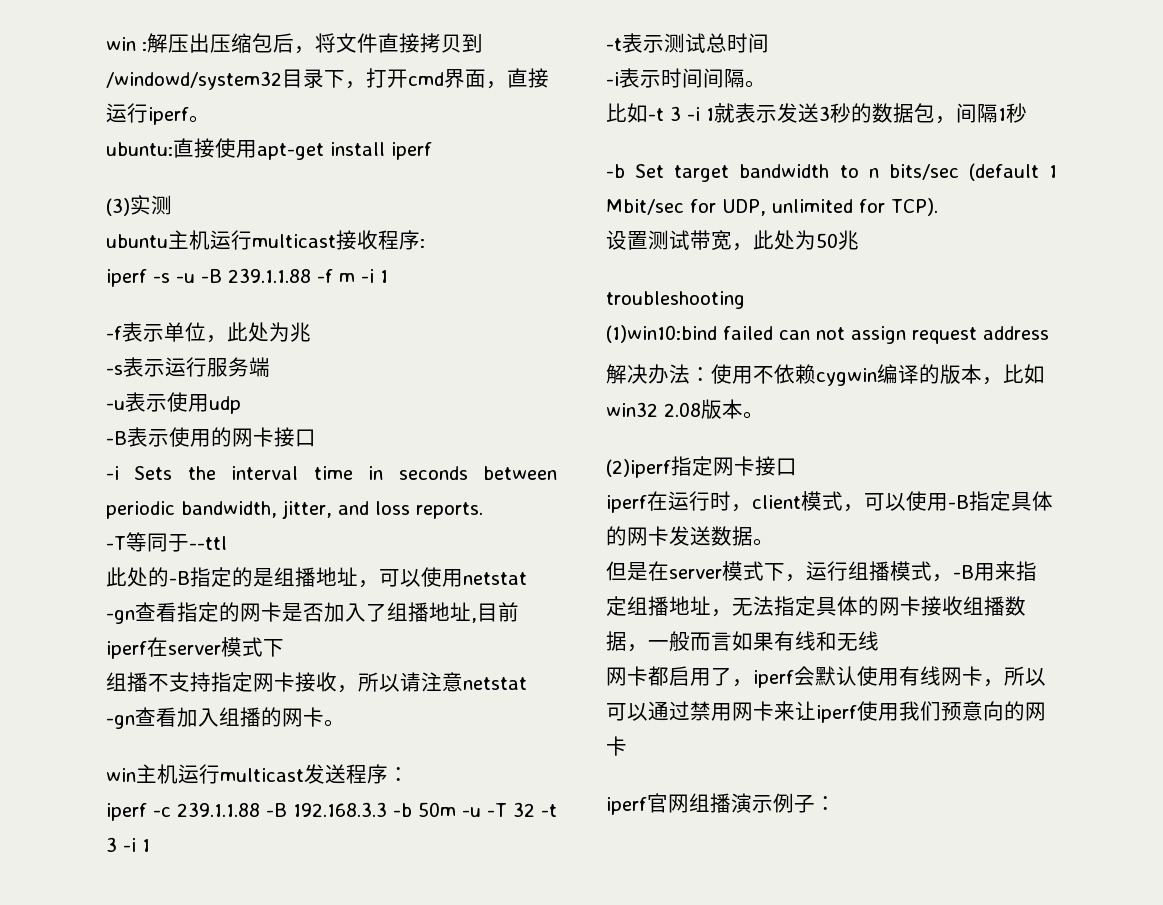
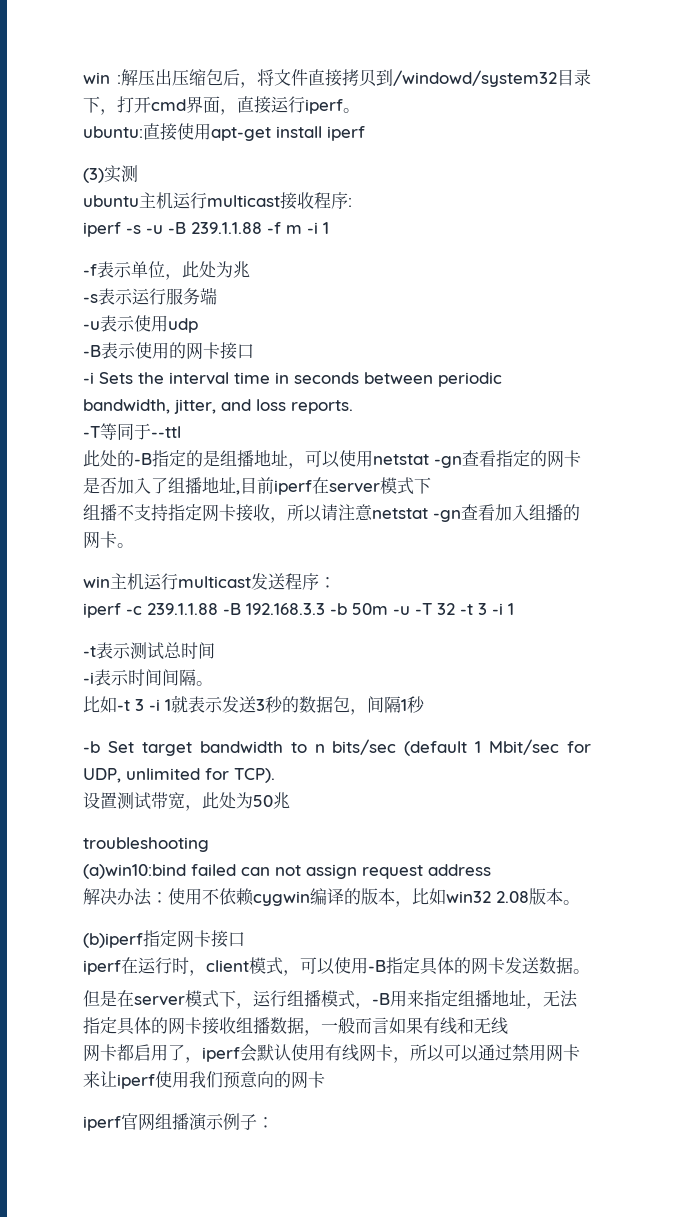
- (1)win10:bind failed can not assign request address
+ (a)win10:bind failed can not assign request address
- (2)iperf指定网卡接口
+ (b)iperf指定网卡接口

